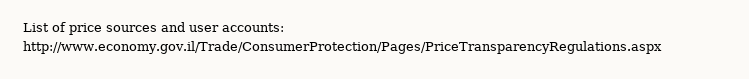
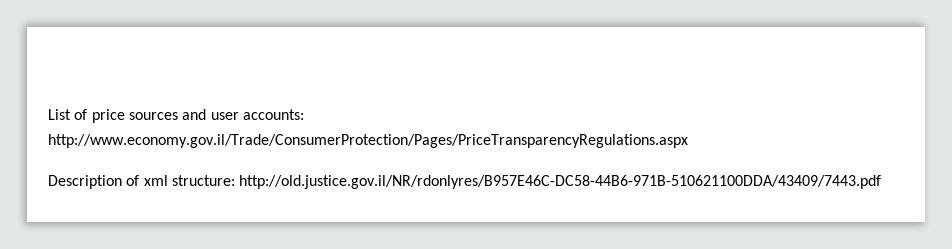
+ Description of xml structure: http://old.justice.gov.il/NR/rdonlyres/B957E46C-DC58-44B6-971B-510621100DDA/43409/7443.pdf

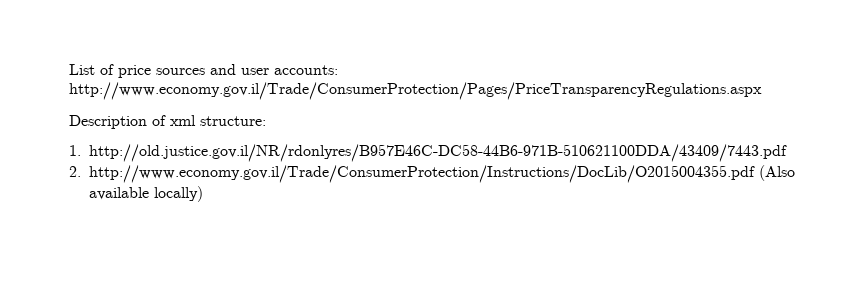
- Description of xml structure: http://old.justice.gov.il/NR/rdonlyres/B957E46C-DC58-44B6-971B-510621100DDA/43409/7443.pdf
+ Description of xml structure:
+ 1. http://old.justice.gov.il/NR/rdonlyres/B957E46C-DC58-44B6-971B-510621100DDA/43409/7443.pdf
+ 2. http://www.economy.gov.il/Trade/ConsumerProtection/Instructions/DocLib/O2015004355.pdf (Also available locally)

